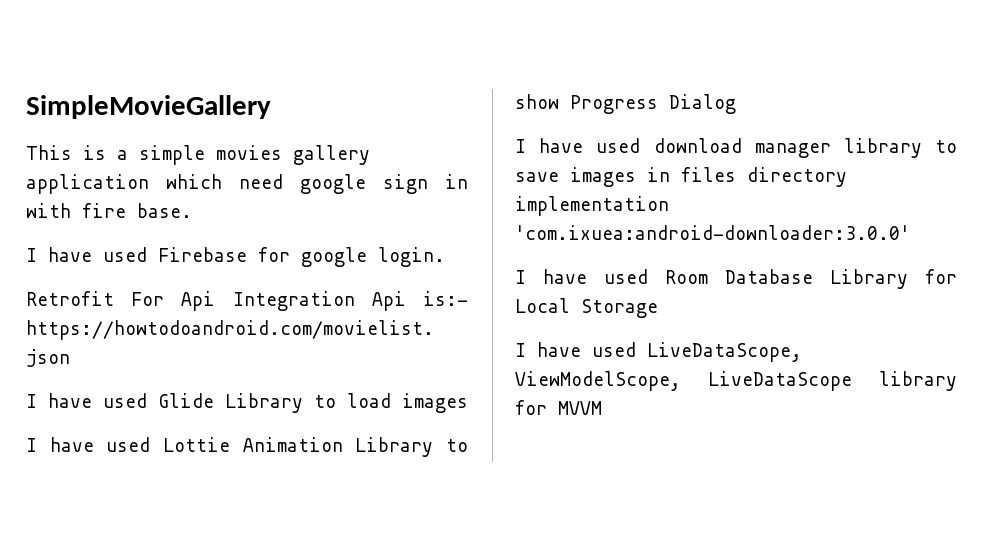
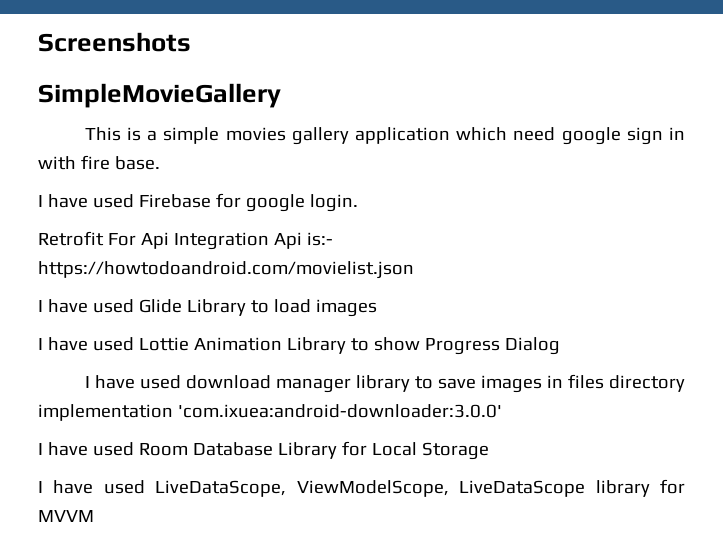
+ Screenshots

